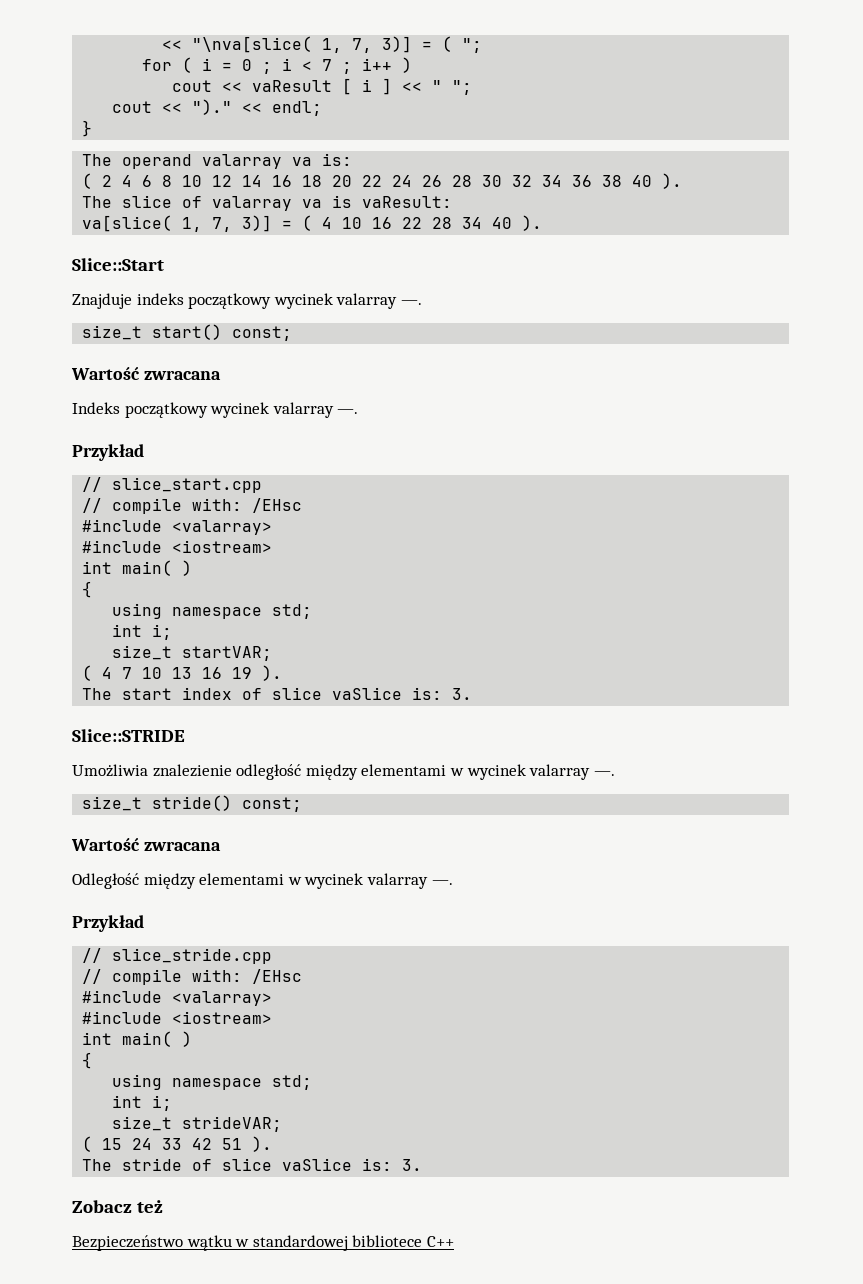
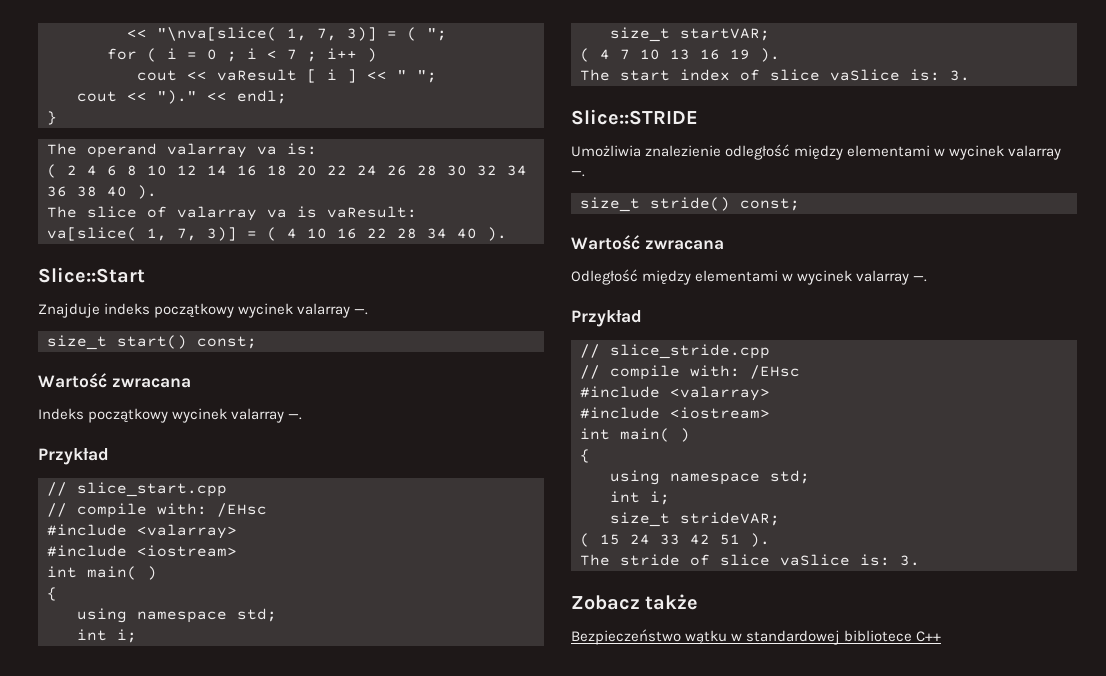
- Zobacz też
+ Zobacz także

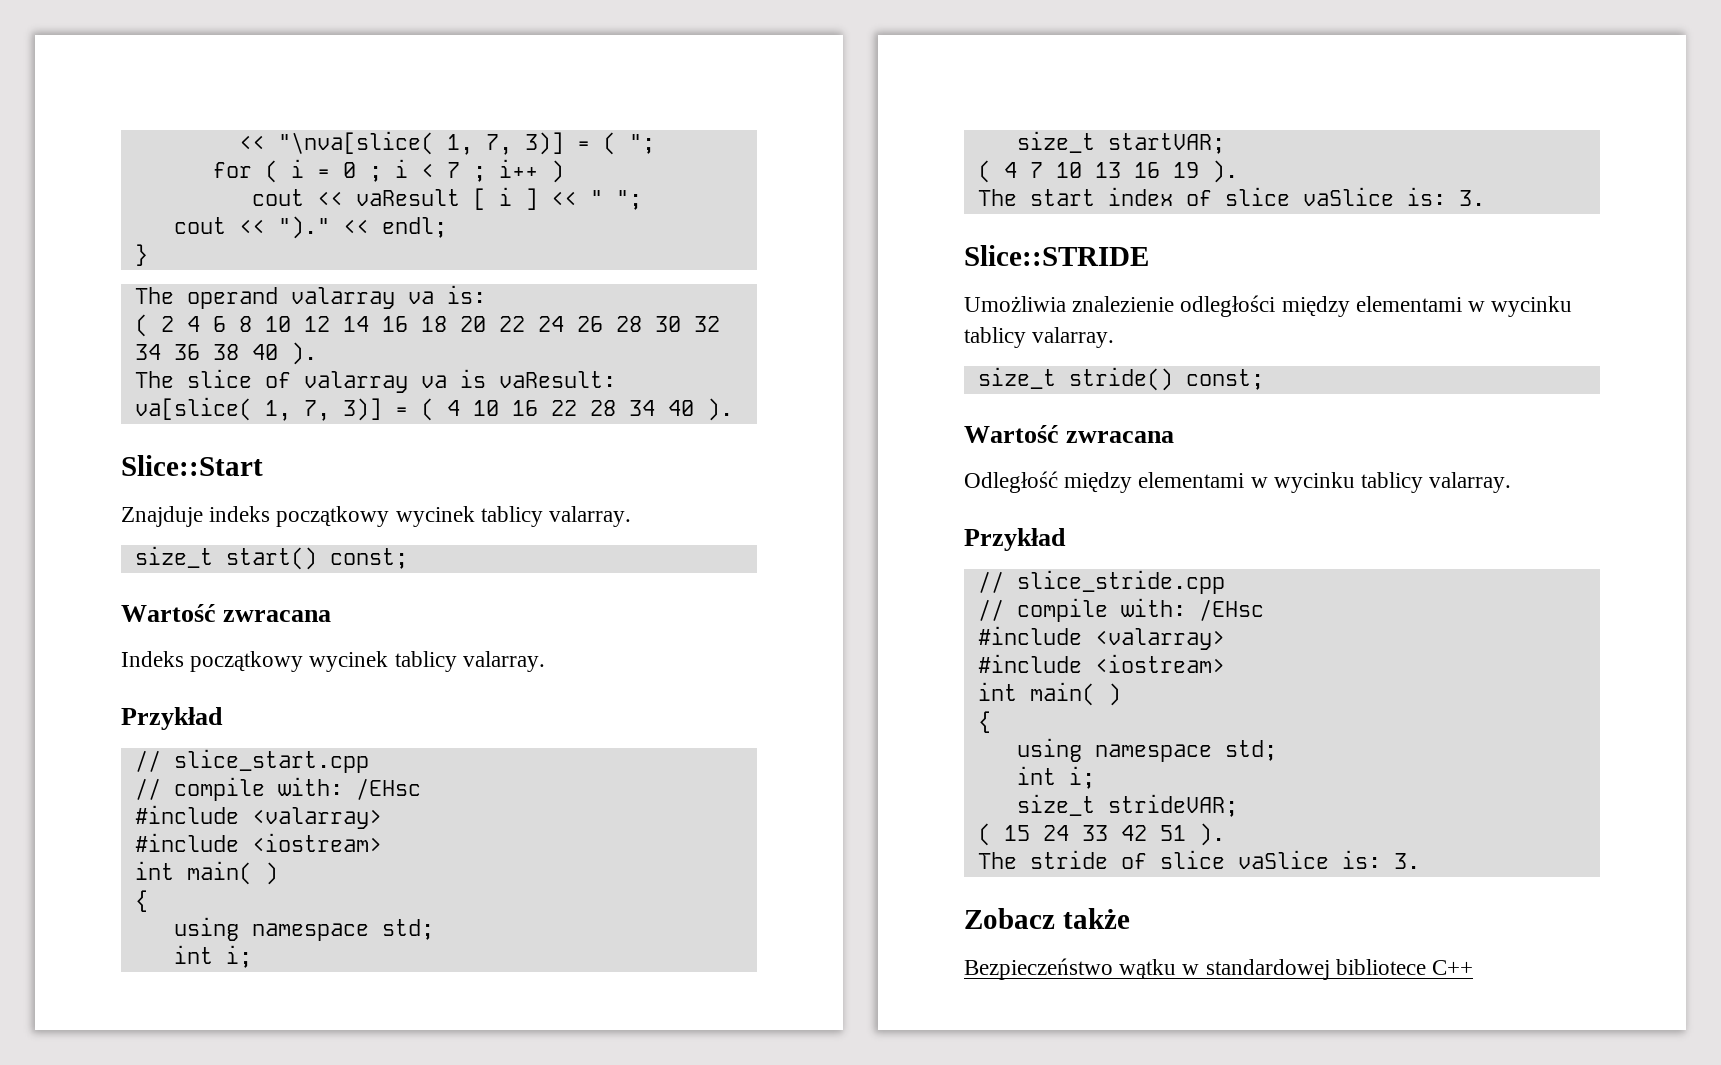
- Znajduje indeks początkowy wycinek valarray —.
+ Znajduje indeks początkowy wycinek tablicy valarray.
- Indeks początkowy wycinek valarray —.
+ Indeks początkowy wycinek tablicy valarray.
- Umożliwia znalezienie odległość między elementami w wycinek valarray —.
+ Umożliwia znalezienie odległości między elementami w wycinku tablicy valarray.
- Odległość między elementami w wycinek valarray —.
+ Odległość między elementami w wycinku tablicy valarray.

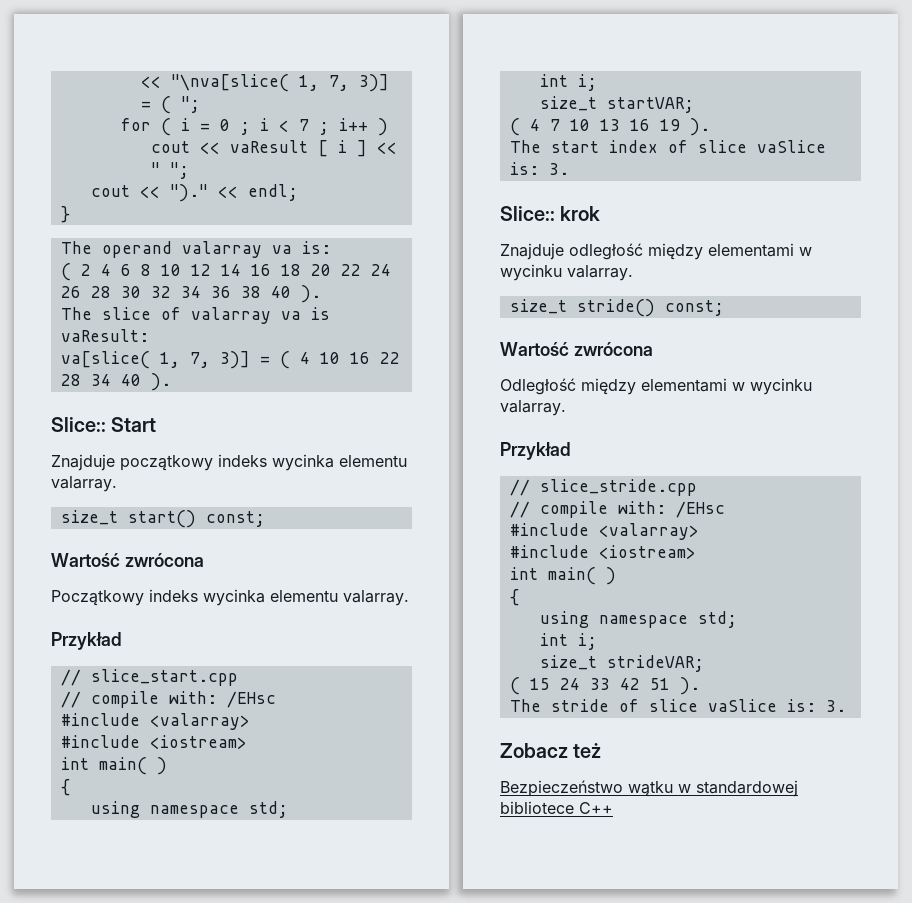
- Slice::Start
- Znajduje indeks początkowy wycinek tablicy valarray.
+ Slice:: Start
+ Znajduje początkowy indeks wycinka elementu valarray.
  size_t start() const;
- Wartość zwracana
- Indeks początkowy wycinek tablicy valarray.
+ Wartość zwrócona
+ Początkowy indeks wycinka elementu valarray.
- Slice::STRIDE
- Umożliwia znalezienie odległości między elementami w wycinku tablicy valarray.
+ Slice:: krok
+ Znajduje odległość między elementami w wycinku valarray.
  size_t stride() const;
- Wartość zwracana
+ Wartość zwrócona
- Odległość między elementami w wycinku tablicy valarray.
+ Odległość między elementami w wycinku valarray.
- Zobacz także
+ Zobacz też

